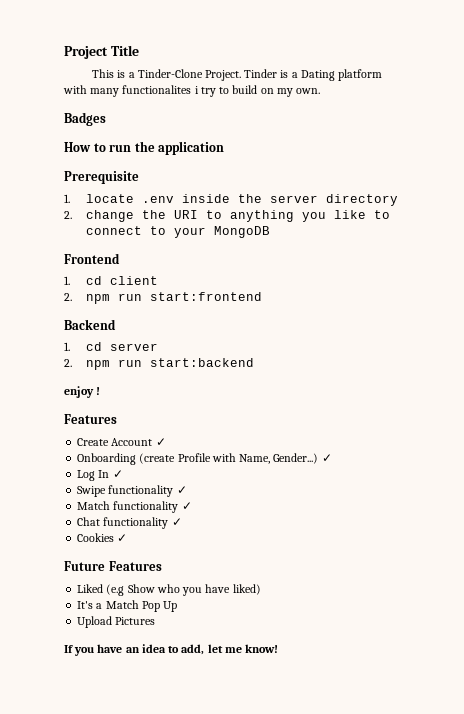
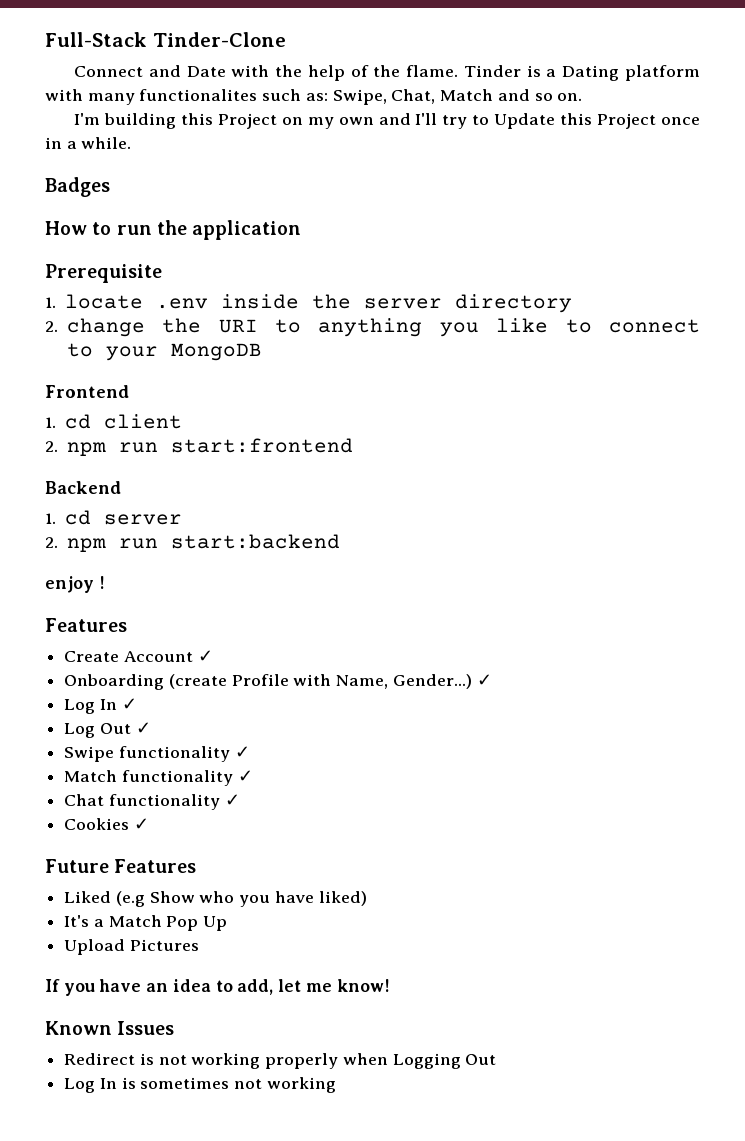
- Project Title
- This is a Tinder-Clone Project.
+ Full-Stack Tinder-Clone
+ Connect and Date with the help of the flame.
- Tinder is a Dating platform with many functionalites i try to build on my own.
+ Tinder is a Dating platform with many functionalites such as: Swipe, Chat, Match and so on.
+ I'm building this Project on my own and I'll try to Update this Project once in a while.
+ Log Out ✓
+ Known Issues
+ Redirect is not working properly when Logging Out
+ Log In is sometimes not working

